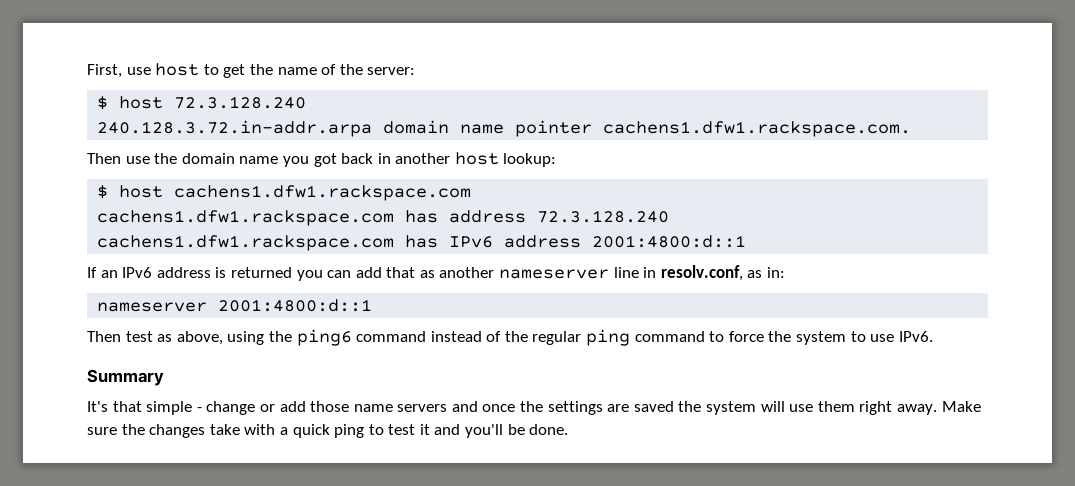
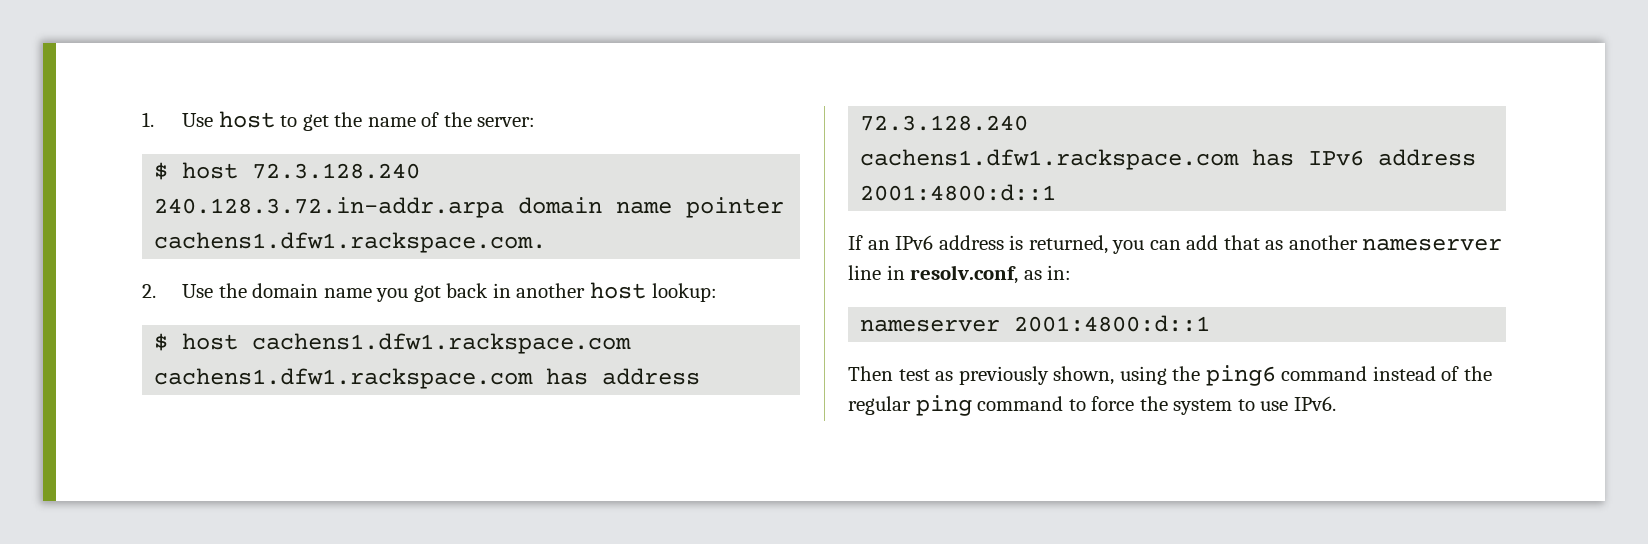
- First, use host to get the name of the server:
+ 1. Use host to get the name of the server:
- Then use the domain name you got back in another host lookup:
+ 2. Use the domain name you got back in another host lookup:
- If an IPv6 address is returned you can add that as another nameserver line in resolv.conf, as in:
+ If an IPv6 address is returned, you can add that as another nameserver line in resolv.conf, as in:
- Then test as above, using the ping6 command instead of the regular ping command to force the system to use IPv6.
+ Then test as previously shown, using the ping6 command instead of the regular ping command to force the system to use IPv6.
- Summary
- It's that simple - change or add those name servers and once the settings are saved the system will use them right away. Make sure the changes take with a quick ping to test it and you'll be done.

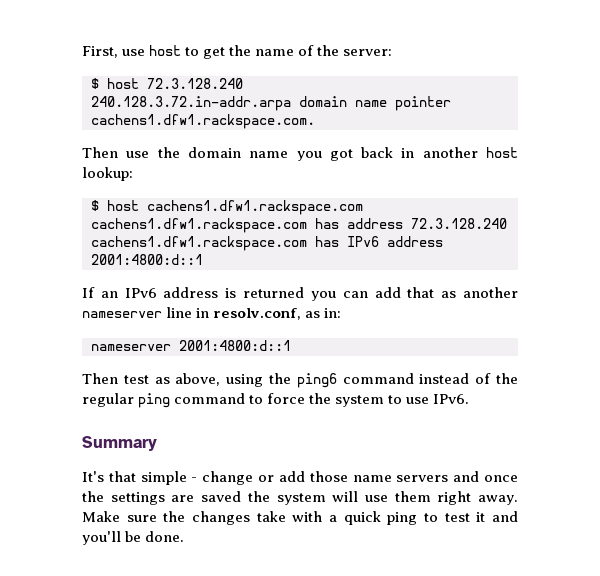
- 1. Use host to get the name of the server:
+ First, use host to get the name of the server:
- 2. Use the domain name you got back in another host lookup:
+ Then use the domain name you got back in another host lookup:
- If an IPv6 address is returned, you can add that as another nameserver line in resolv.conf, as in:
+ If an IPv6 address is returned you can add that as another nameserver line in resolv.conf, as in:
- Then test as previously shown, using the ping6 command instead of the regular ping command to force the system to use IPv6.
+ Then test as above, using the ping6 command instead of the regular ping command to force the system to use IPv6.
+ Summary
+ It's that simple - change or add those name servers and once the settings are saved the system will use them right away. Make sure the changes take with a quick ping to test it and you'll be done.

